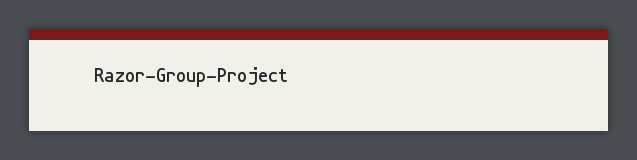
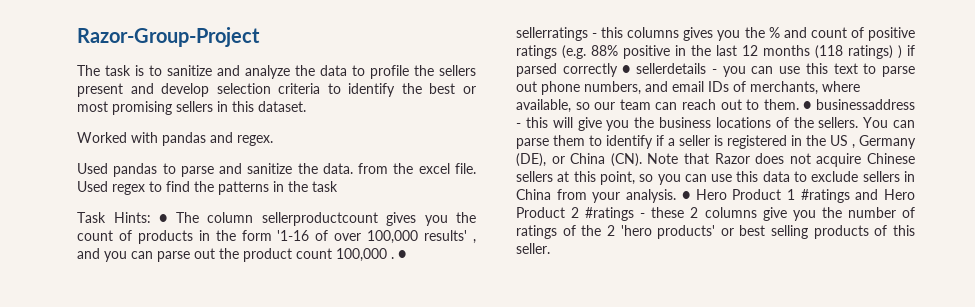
+ The task is to sanitize and analyze the data to profile the sellers present and develop selection criteria to identify the best or most promising sellers in this dataset.
+ Worked with pandas and regex.
+ Used pandas to parse and sanitize the data. from the excel file. Used regex to find the patterns in the task
+ Task Hints: ● The column sellerproductcount gives you the count of products in the form '1-16 of over 100,000 results' , and you can parse out the product count 100,000 . ● sellerratings - this columns gives you the % and count of positive ratings (e.g. 88% positive in the last 12 months (118 ratings) ) if parsed correctly ● sellerdetails - you can use this text to parse out phone numbers, and email IDs of merchants, where available, so our team can reach out to them. ● businessaddress - this will give you the business locations of the sellers. You can parse them to identify if a seller is registered in the US , Germany (DE), or China (CN). Note that Razor does not acquire Chinese sellers at this point, so you can use this data to exclude sellers in China from your analysis. ● Hero Product 1 #ratings and Hero Product 2 #ratings - these 2 columns give you the number of ratings of the 2 'hero products' or best selling products of this seller.

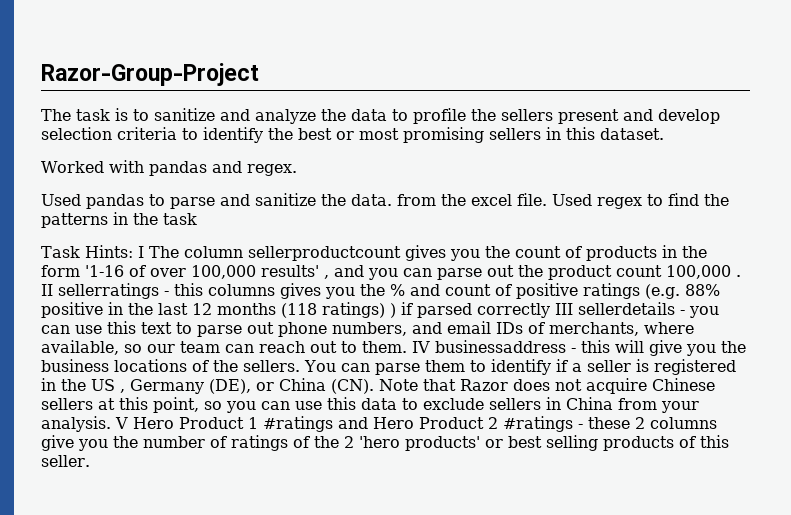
- Task Hints: ● The column sellerproductcount gives you the count of products in the form '1-16 of over 100,000 results' , and you can parse out the product count 100,000 .
+ Task Hints: I The column sellerproductcount gives you the count of products in the form '1-16 of over 100,000 results' , and you can parse out the product count 100,000 .
- ● sellerratings - this columns gives you the % and count of positive ratings (e.g. 88% positive in the last 12 months (118 ratings) ) if parsed correctly ● sellerdetails - you can use this text to parse out phone numbers, and email IDs of merchants, where available, so our team can reach out to them.
+ II sellerratings - this columns gives you the % and count of positive ratings (e.g. 88% positive in the last 12 months (118 ratings) ) if parsed correctly III sellerdetails - you can use this text to parse out phone numbers, and email IDs of merchants, where available, so our team can reach out to them.
- ● businessaddress - this will give you the business locations of the sellers.
+ IV businessaddress - this will give you the business locations of the sellers.
- ● Hero Product 1 #ratings and Hero Product 2 #ratings - these 2 columns give you the number of ratings of the 2 'hero products' or best selling products of this seller.
+ V Hero Product 1 #ratings and Hero Product 2 #ratings - these 2 columns give you the number of ratings of the 2 'hero products' or best selling products of this seller.

